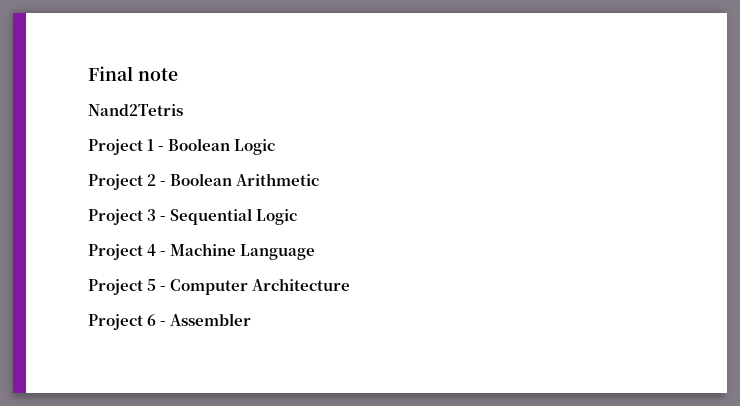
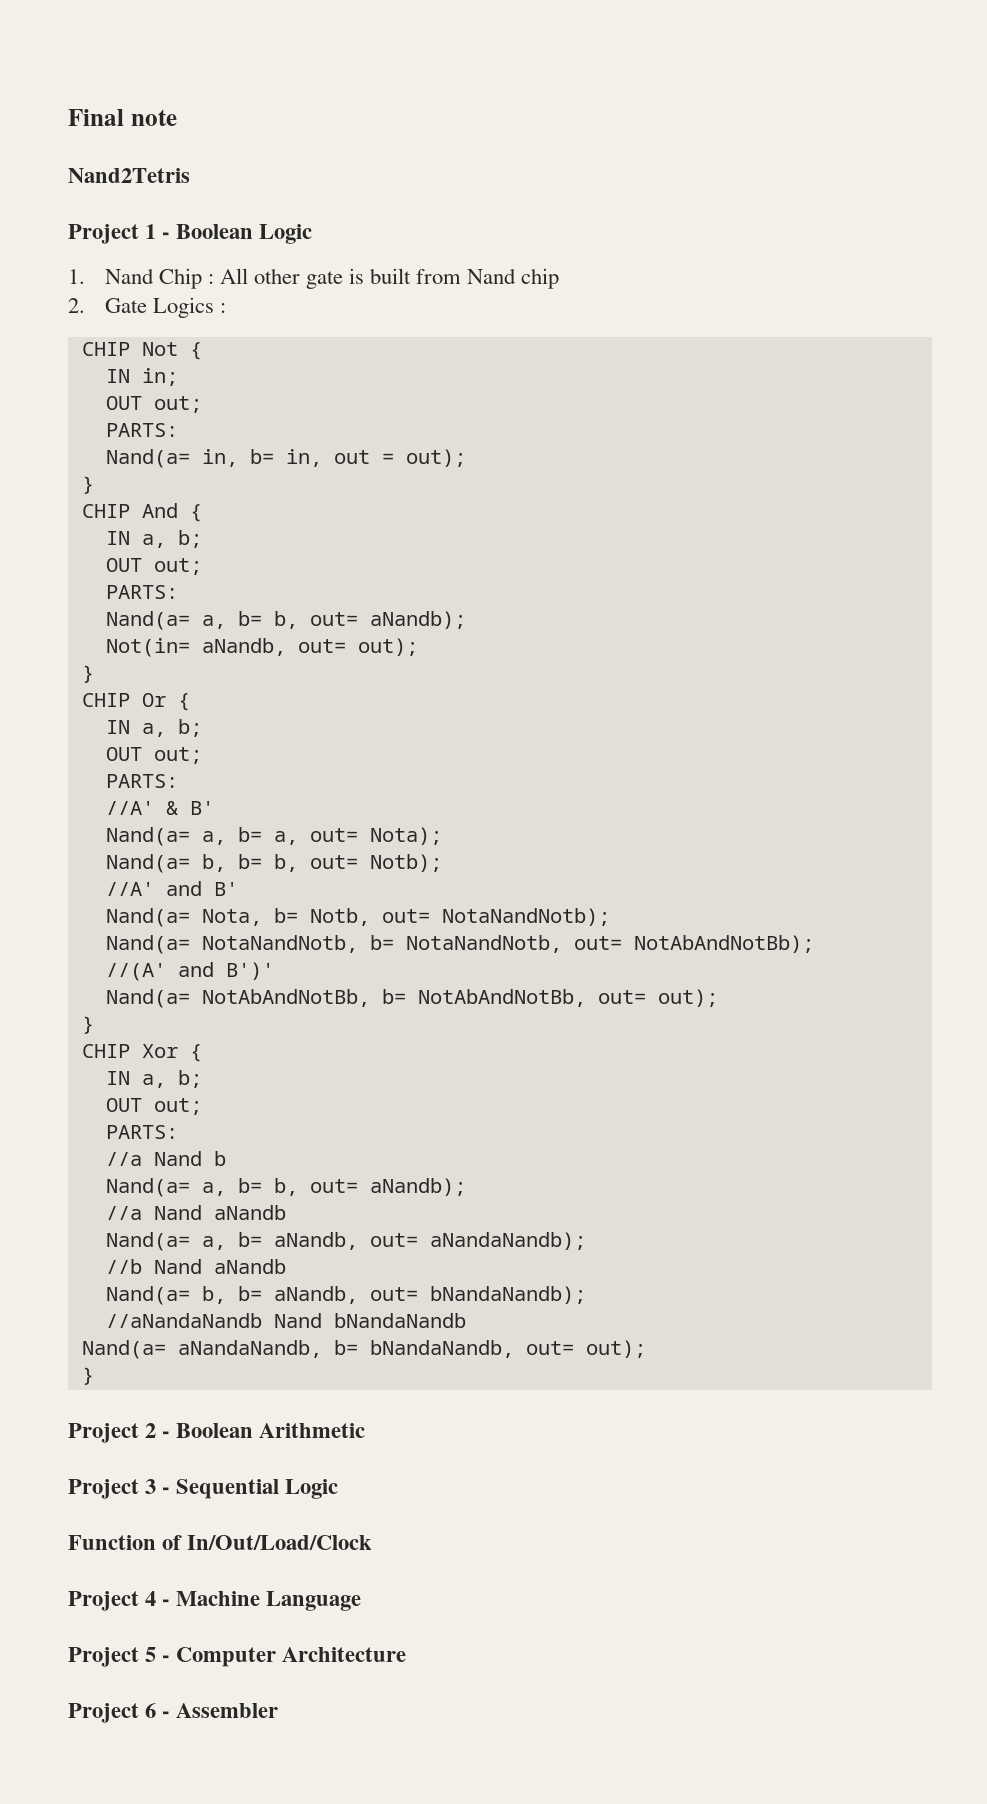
+ 1. Nand Chip : All other gate is built from Nand chip
+ 2. Gate Logics :
+ CHIP Not {
+ IN in;
+ OUT out;
+ PARTS:
+ Nand(a= in, b= in, out = out);
+ }
+ CHIP And {
+ IN a, b;
+ OUT out;
+ PARTS:
+ Nand(a= a, b= b, out= aNandb);
+ Not(in= aNandb, out= out);
+ }
+ CHIP Or {
+ IN a, b;
+ OUT out;
+ PARTS:
+ //A' & B'
+ Nand(a= a, b= a, out= Nota);
+ Nand(a= b, b= b, out= Notb);
+ //A' and B'
+ Nand(a= Nota, b= Notb, out= NotaNandNotb);
+ Nand(a= NotaNandNotb, b= NotaNandNotb, out= NotAbAndNotBb);
+ //(A' and B')'
+ Nand(a= NotAbAndNotBb, b= NotAbAndNotBb, out= out);
+ }
+ CHIP Xor {
+ IN a, b;
+ OUT out;
+ PARTS:
+ //a Nand b
+ Nand(a= a, b= b, out= aNandb);
+ //a Nand aNandb
+ Nand(a= a, b= aNandb, out= aNandaNandb);
+ //b Nand aNandb
+ Nand(a= b, b= aNandb, out= bNandaNandb);
+ //aNandaNandb Nand bNandaNandb
+ Nand(a= aNandaNandb, b= bNandaNandb, out= out);
+ }
+ Function of In/Out/Load/Clock

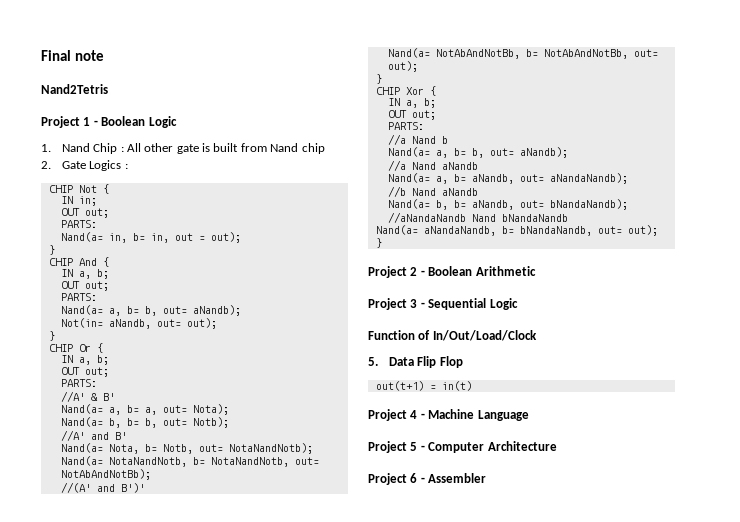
+ 5. Data Flip Flop
+ out(t+1) = in(t)

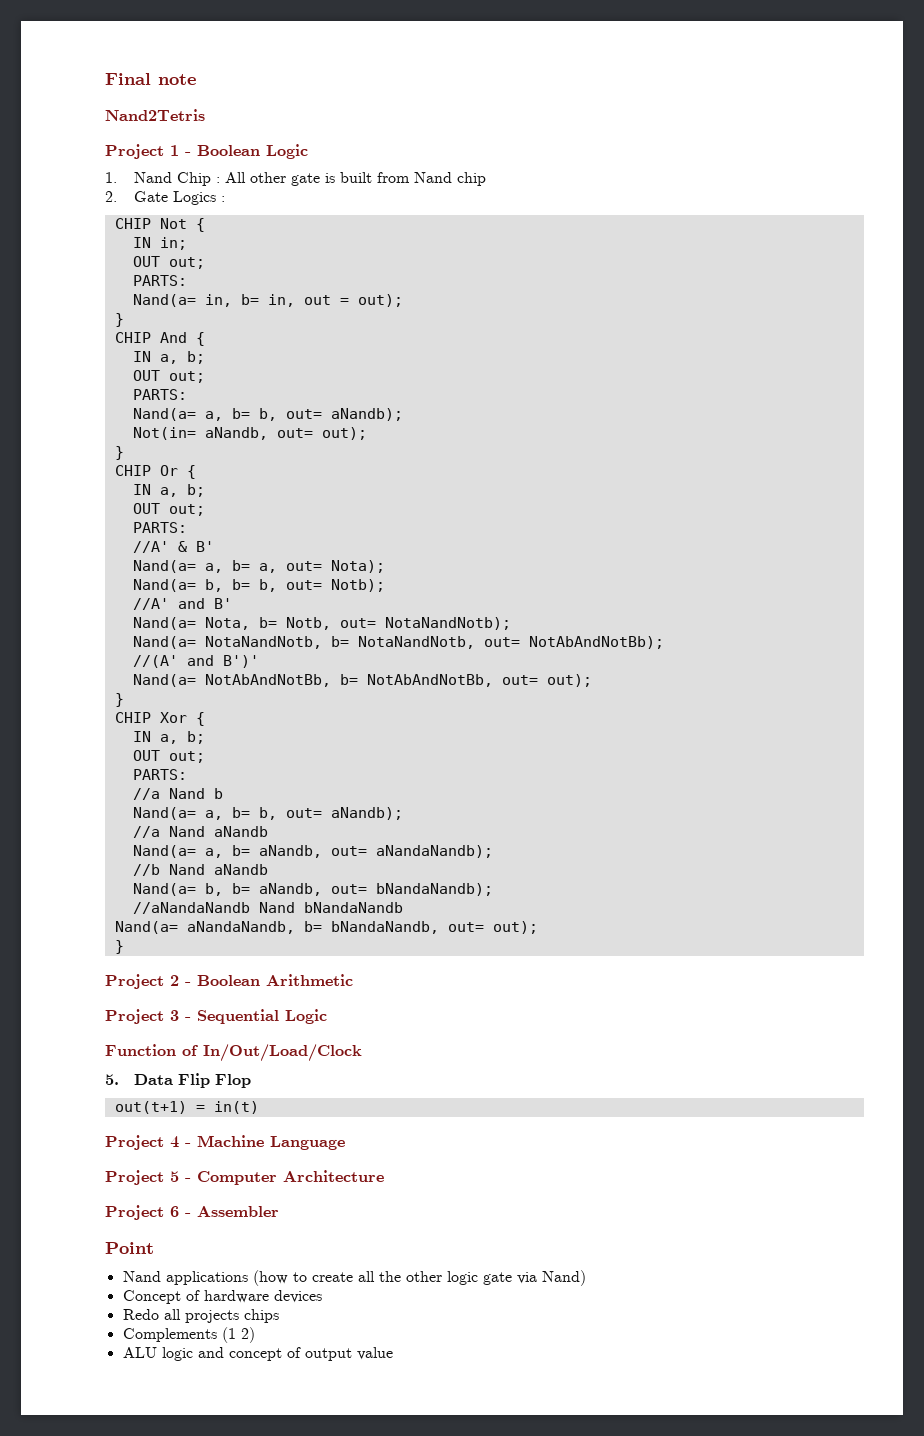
+ Point
+ Nand applications (how to create all the other logic gate via Nand)
+ Concept of hardware devices
+ Redo all projects chips
+ Complements (1 2)
+ ALU logic and concept of output value

